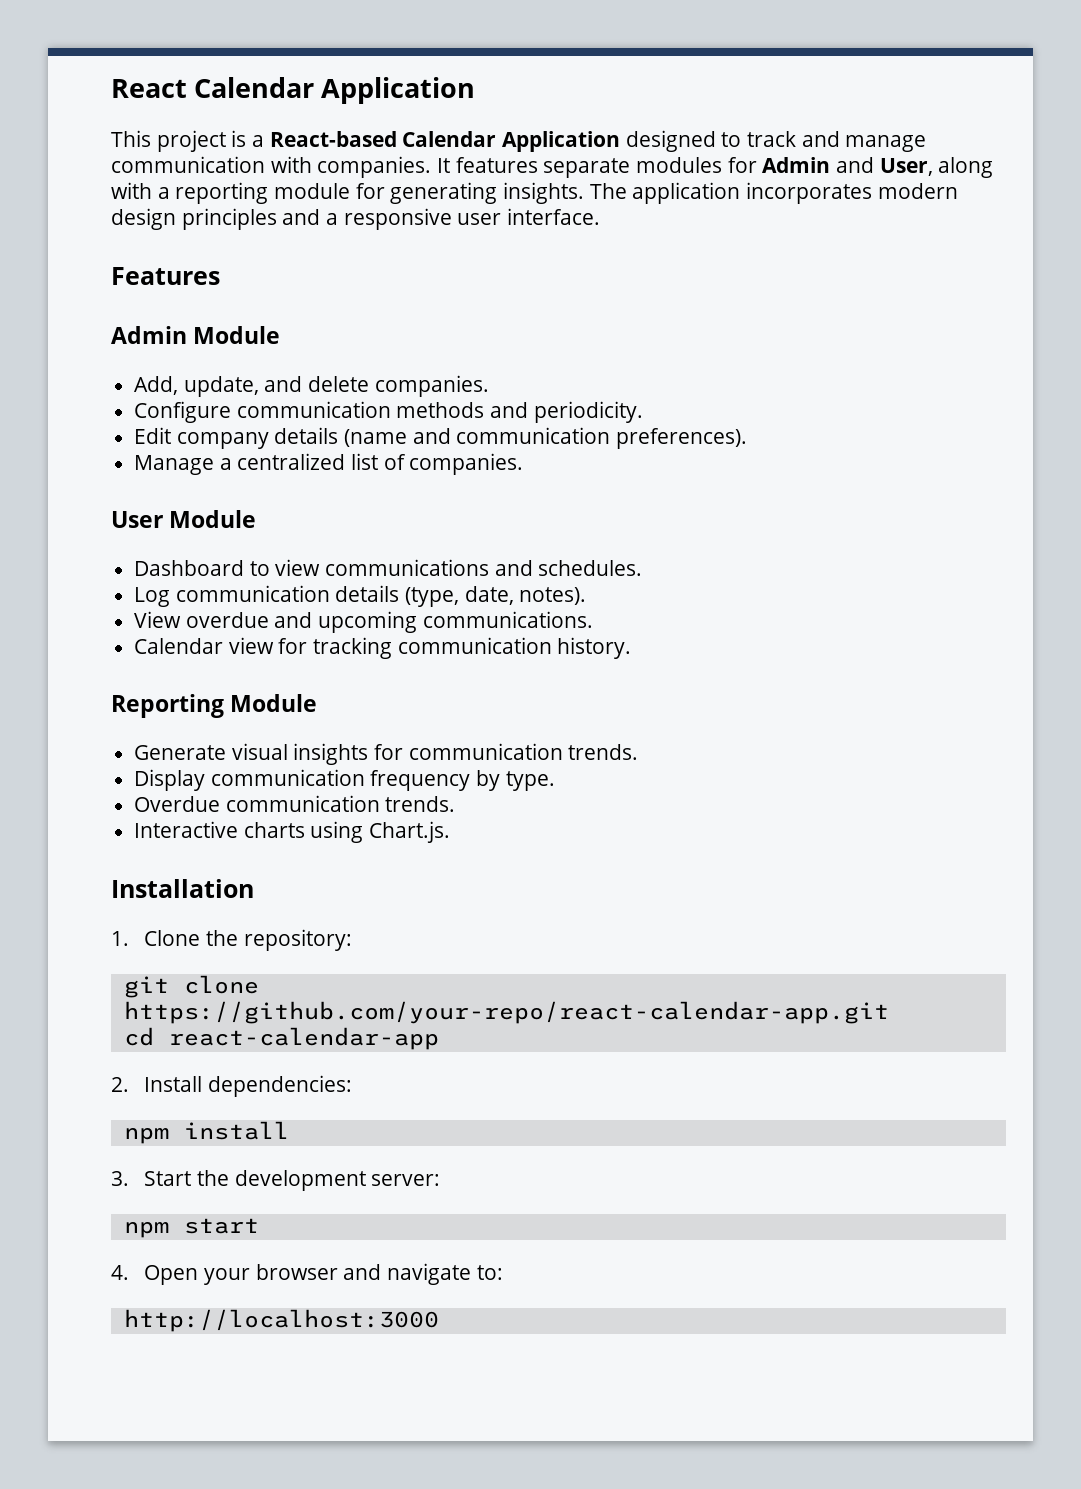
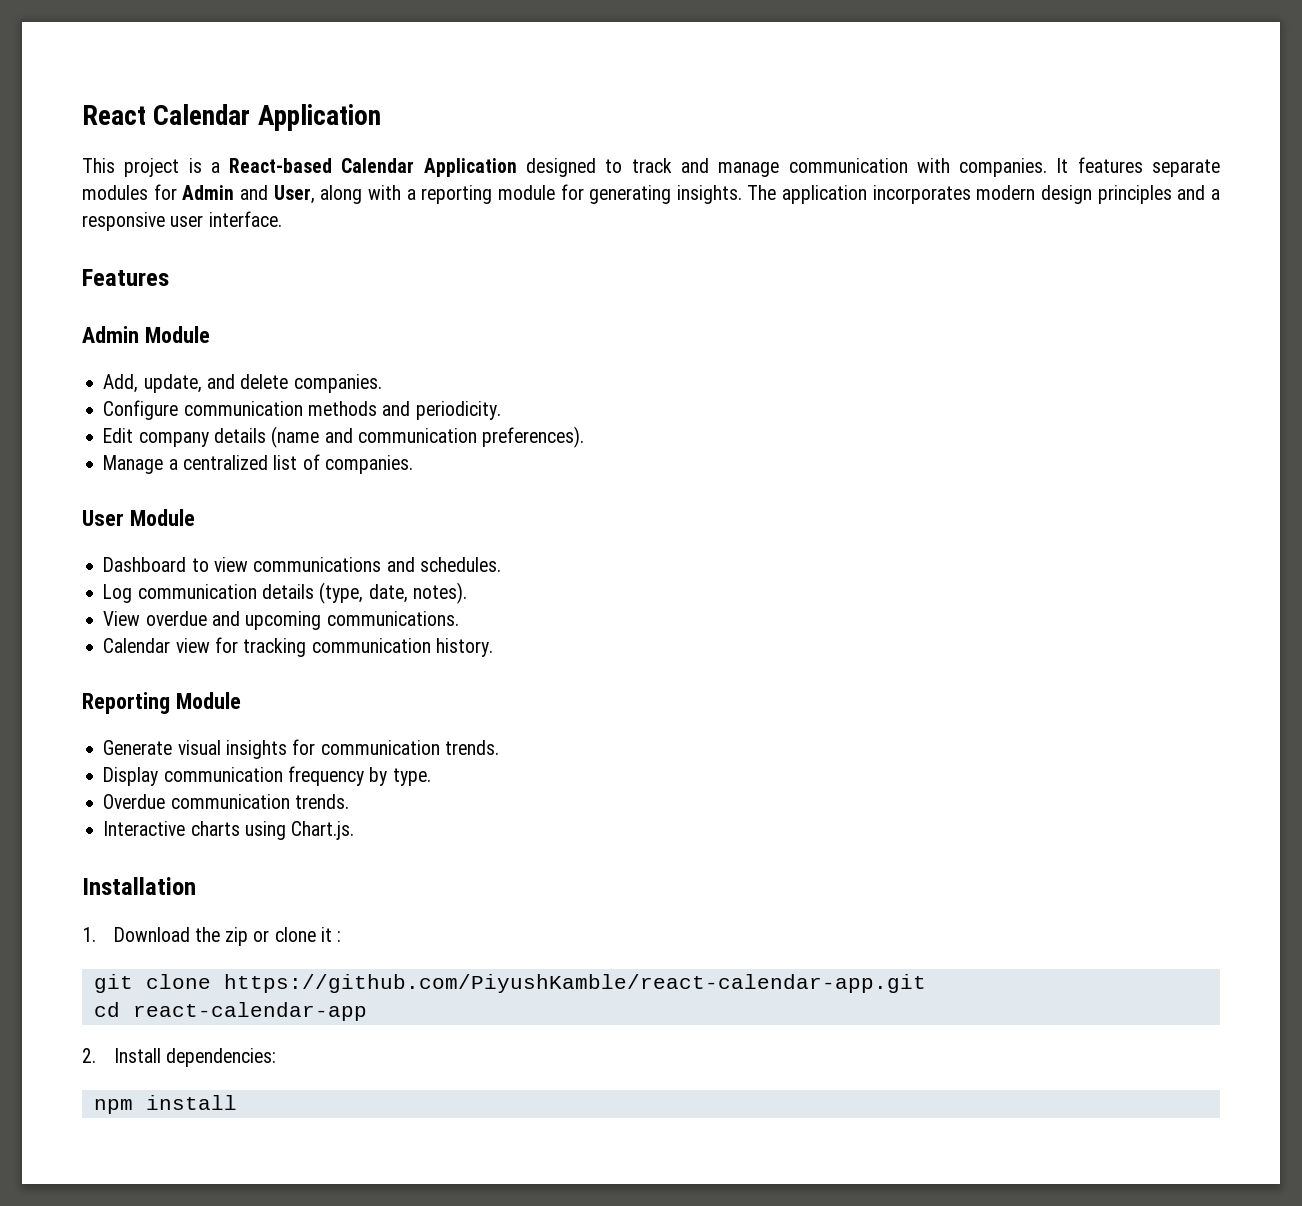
- 1. Clone the repository:
+ 1. Download the zip or clone it :
- git clone https://github.com/your-repo/react-calendar-app.git
+ git clone https://github.com/PiyushKamble/react-calendar-app.git
- 3. Start the development server:
- npm start
- 4. Open your browser and navigate to:
- http://localhost:3000

